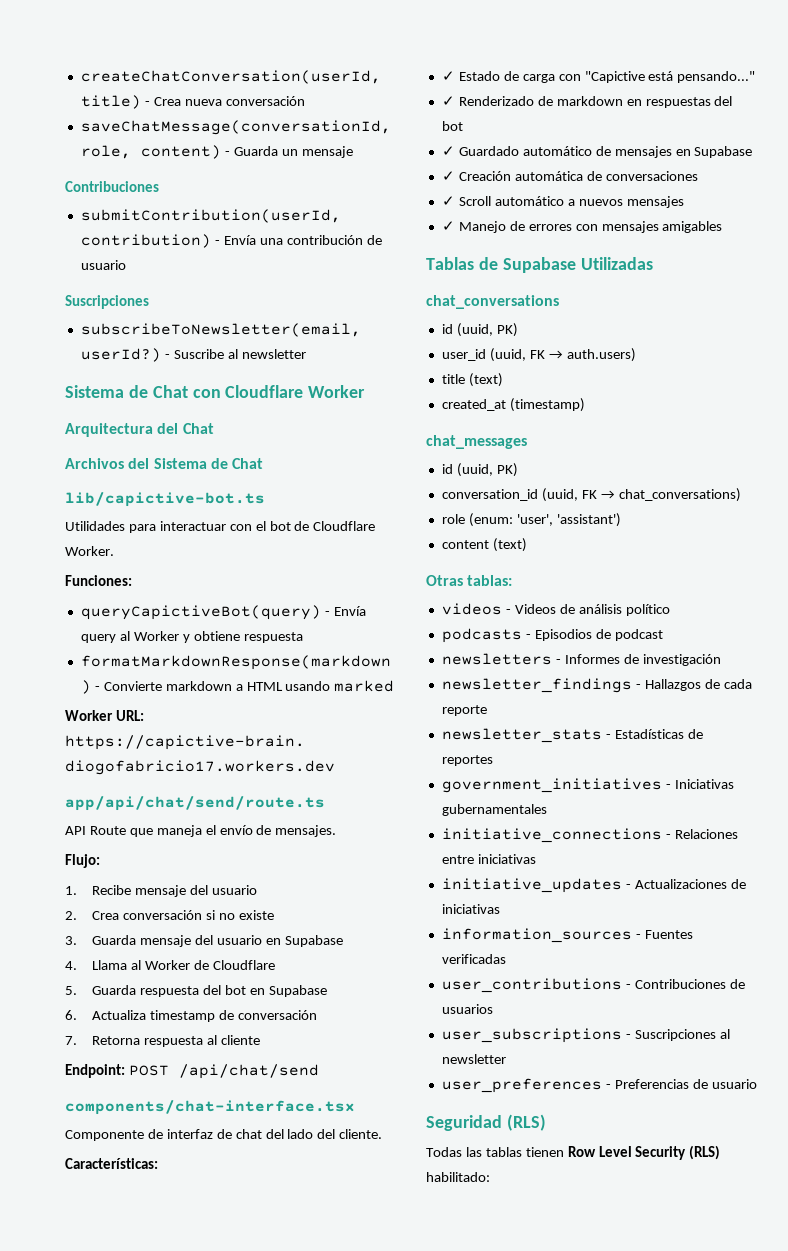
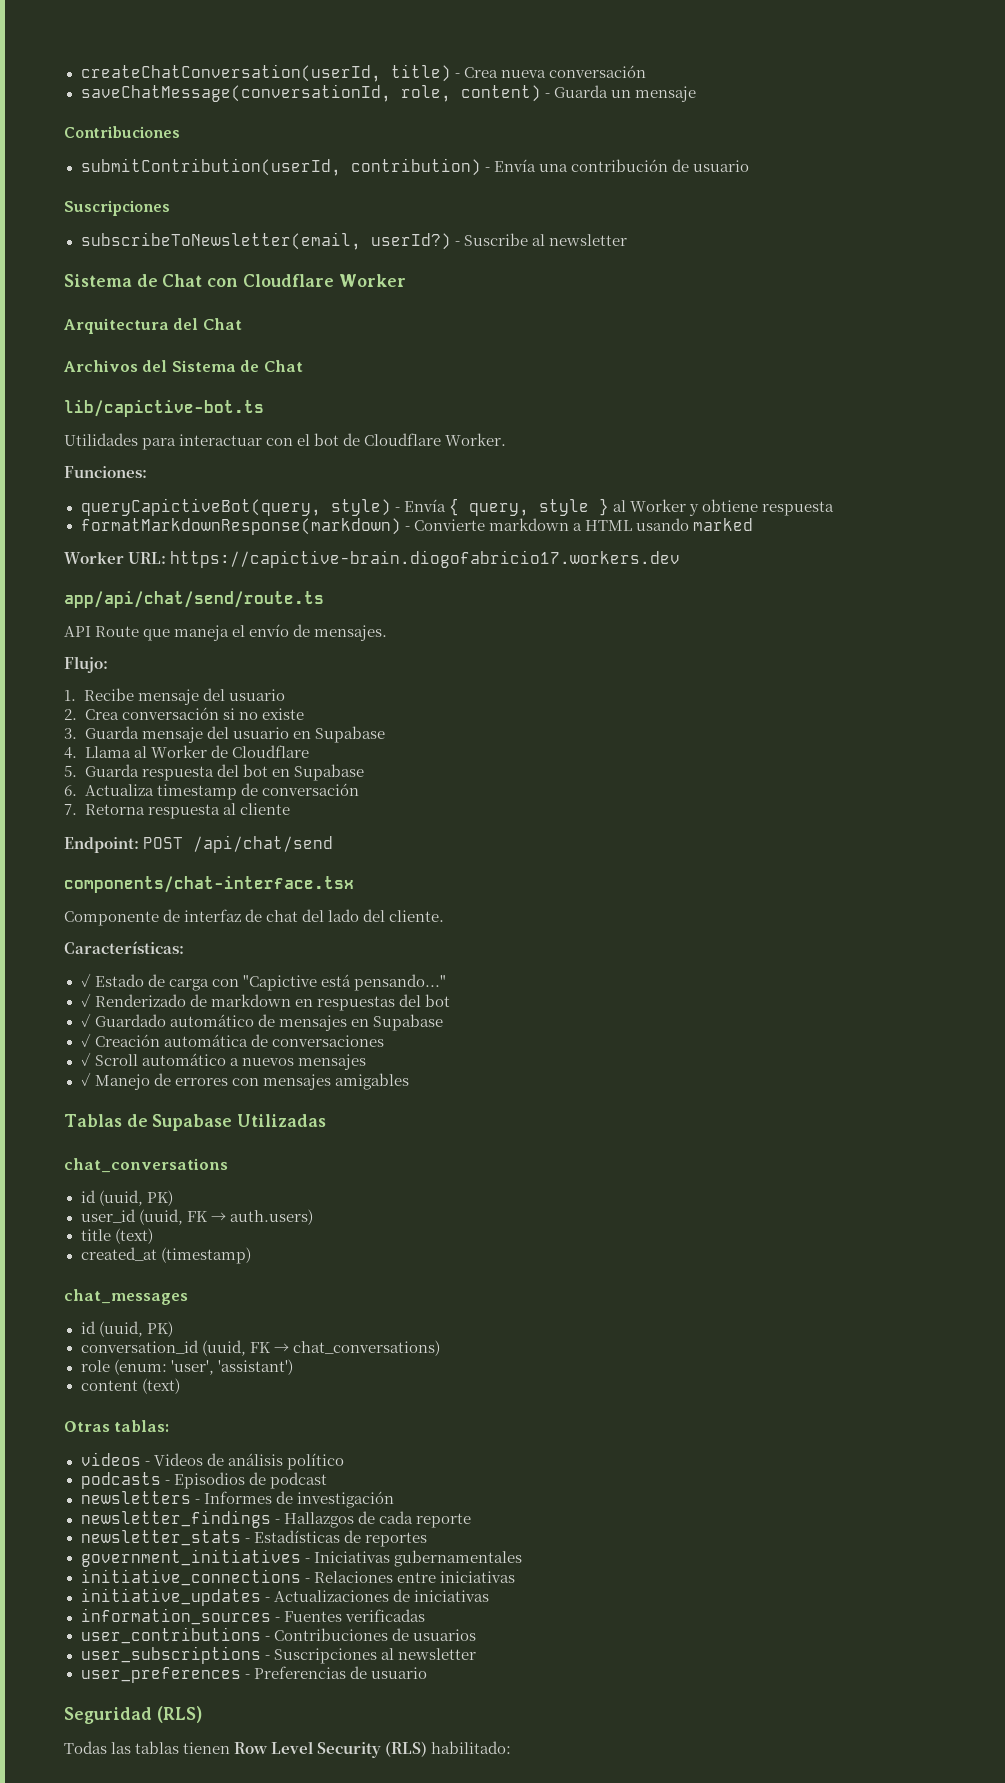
- queryCapictiveBot(query) - Envía query al Worker y obtiene respuesta
+ queryCapictiveBot(query, style) - Envía { query, style } al Worker y obtiene respuesta

